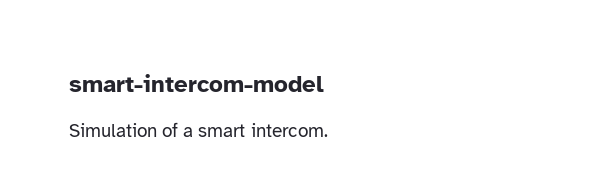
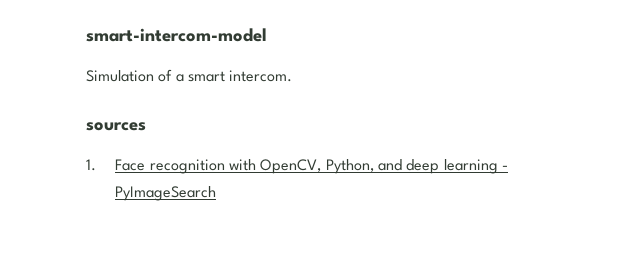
+ sources
+ 1. Face recognition with OpenCV, Python, and deep learning - PyImageSearch

